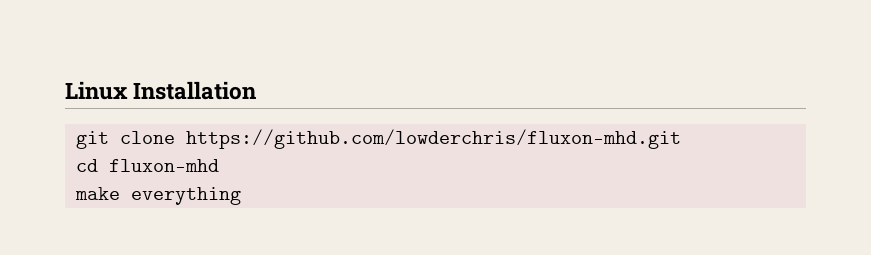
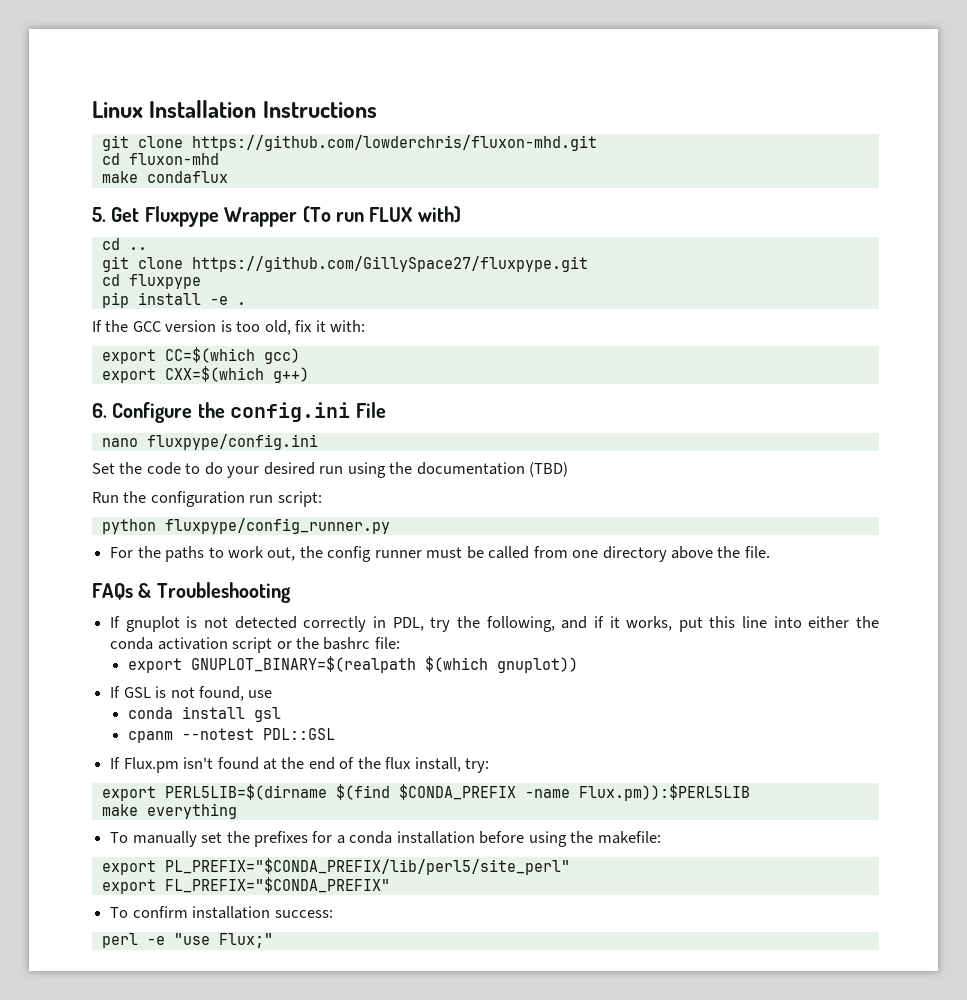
- Linux Installation
+ Linux Installation Instructions
+ make condaflux
+ 5. Get Fluxpype Wrapper (To run FLUX with)
+ cd ..
+ git clone https://github.com/GillySpace27/fluxpype.git
+ cd fluxpype
+ pip install -e .
+ If the GCC version is too old, fix it with:
+ export CC=$(which gcc)
+ export CXX=$(which g++)
+ 6. Configure the config.ini File
+ nano fluxpype/config.ini
+ Set the code to do your desired run using the documentation (TBD)
+ Run the configuration run script:
+ python fluxpype/config_runner.py
+ For the paths to work out, the config runner must be called from one directory above the file.
+ FAQs & Troubleshooting
+ If gnuplot is not detected correctly in PDL, try the following, and if it works, put this line into either the conda activation script or the bashrc file:
+ export GNUPLOT_BINARY=$(realpath $(which gnuplot))
+ If GSL is not found, use
+ conda install gsl
+ cpanm --notest PDL::GSL
+ If Flux.pm isn't found at the end of the flux install, try:
+ export PERL5LIB=$(dirname $(find $CONDA_PREFIX -name Flux.pm)):$PERL5LIB
  make everything
+ To manually set the prefixes for a conda installation before using the makefile:
+ export PL_PREFIX="$CONDA_PREFIX/lib/perl5/site_perl"
+ export FL_PREFIX="$CONDA_PREFIX"
+ To confirm installation success:
+ perl -e "use Flux;"

